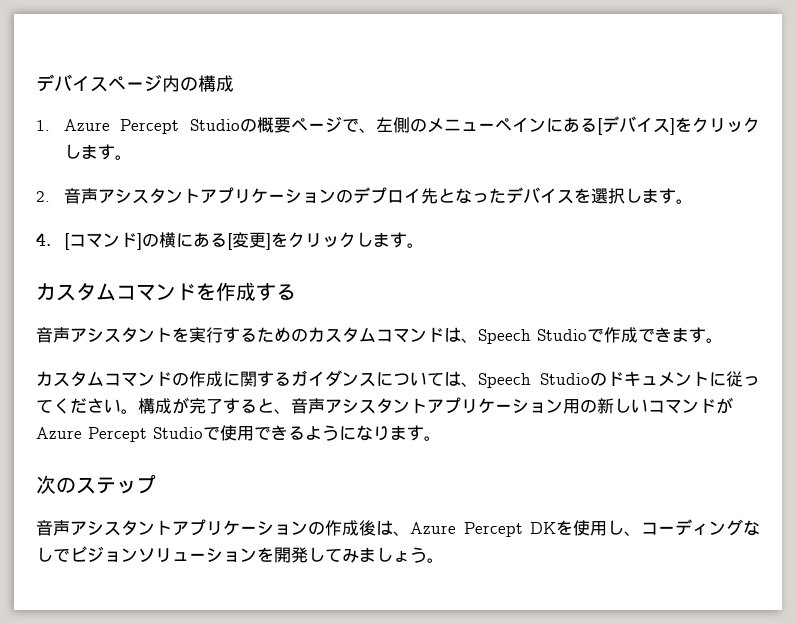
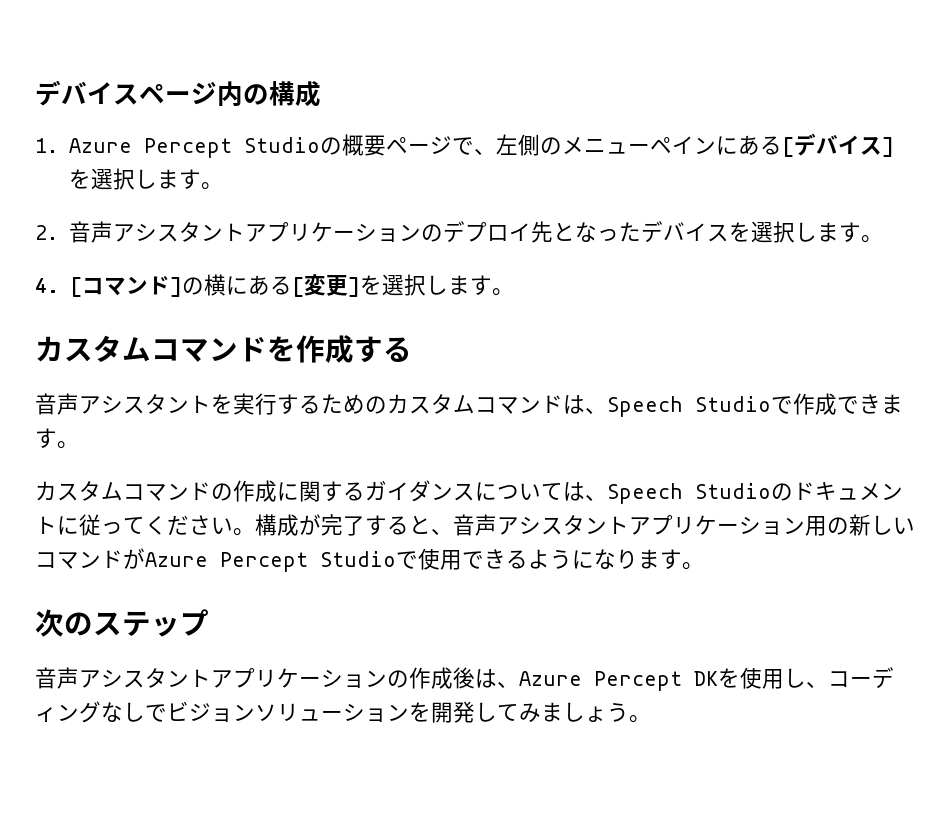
- 1. Azure Percept Studioの概要ページで、左側のメニューペインにある[デバイス]をクリックします。
+ 1. Azure Percept Studioの概要ページで、左側のメニューペインにある[デバイス]を選択します。
- 4. [コマンド]の横にある[変更]をクリックします。
+ 4. [コマンド]の横にある[変更]を選択します。

